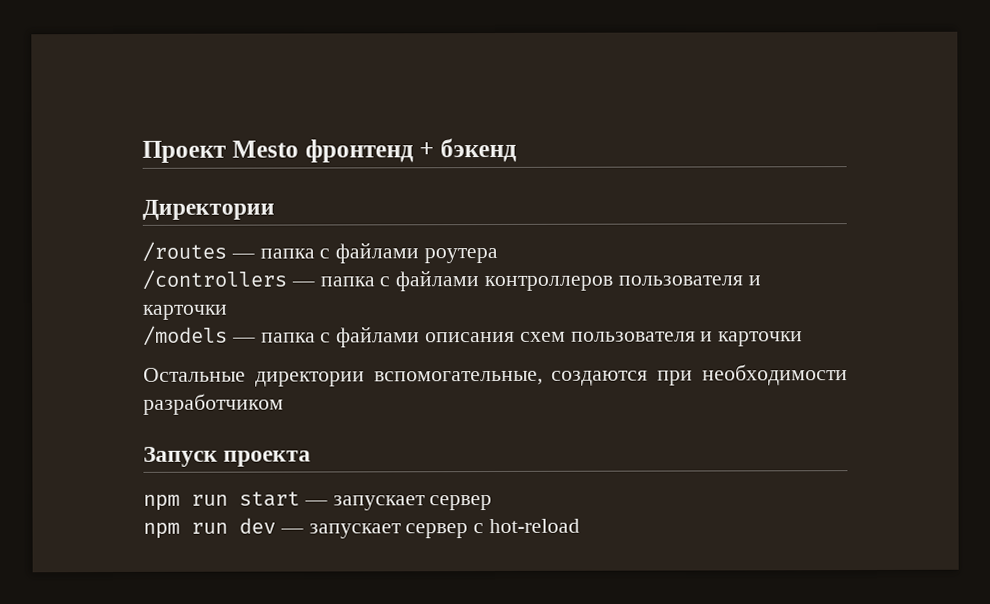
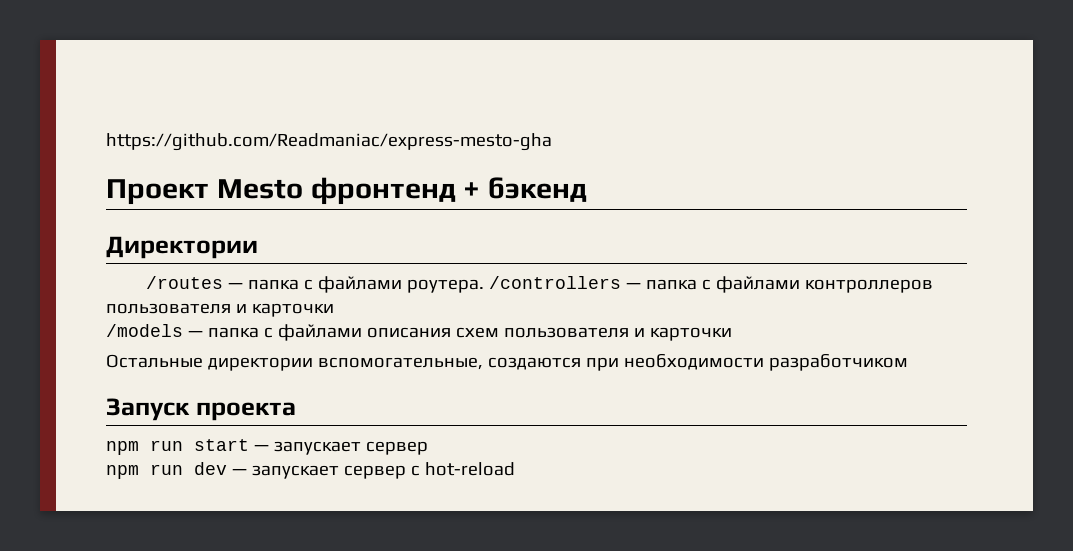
+ https://github.com/Readmaniac/express-mesto-gha
- /routes — папка с файлами роутера
- /controllers — папка с файлами контроллеров пользователя и карточки
+ /routes — папка с файлами роутера. /controllers — папка с файлами контроллеров пользователя и карточки

